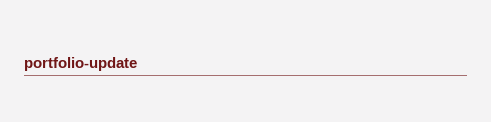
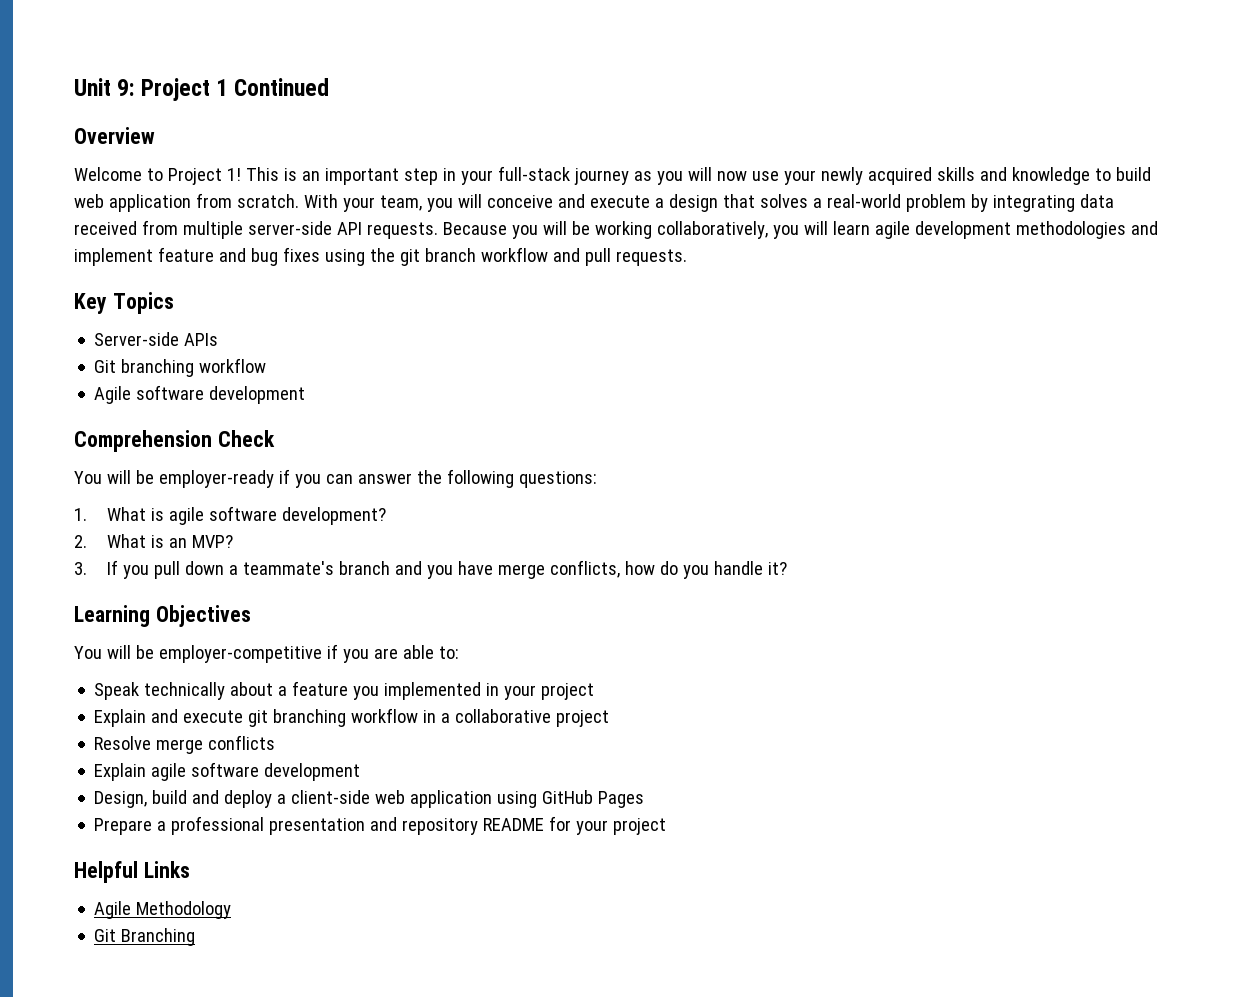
- portfolio-update
+ Unit 9: Project 1 Continued
+ Overview
+ Welcome to Project 1! This is an important step in your full-stack journey as you will now use your newly acquired skills and knowledge to build web application from scratch. With your team, you will conceive and execute a design that solves a real-world problem by integrating data received from multiple server-side API requests. Because you will be working collaboratively, you will learn agile development methodologies and implement feature and bug fixes using the git branch workflow and pull requests.
+ Key Topics
+ Server-side APIs
+ Git branching workflow
+ Agile software development
+ Comprehension Check
+ You will be employer-ready if you can answer the following questions:
+ 1. What is agile software development?
+ 2. What is an MVP?
+ 3. If you pull down a teammate's branch and you have merge conflicts, how do you handle it?
+ Learning Objectives
+ You will be employer-competitive if you are able to:
+ Speak technically about a feature you implemented in your project
+ Explain and execute git branching workflow in a collaborative project
+ Resolve merge conflicts
+ Explain agile software development
+ Design, build and deploy a client-side web application using GitHub Pages
+ Prepare a professional presentation and repository README for your project
+ Helpful Links
+ Agile Methodology
+ Git Branching

